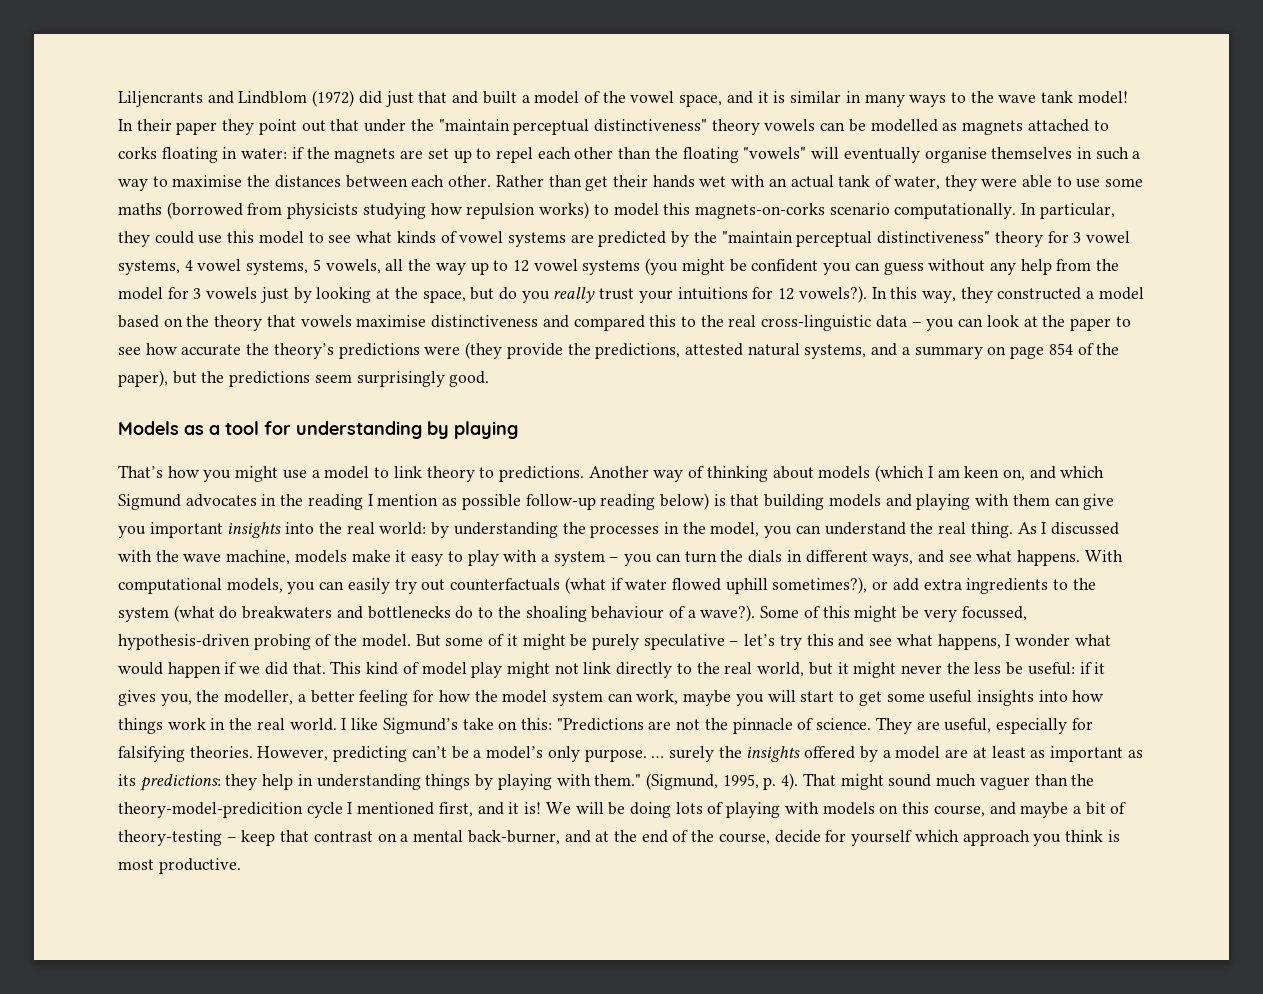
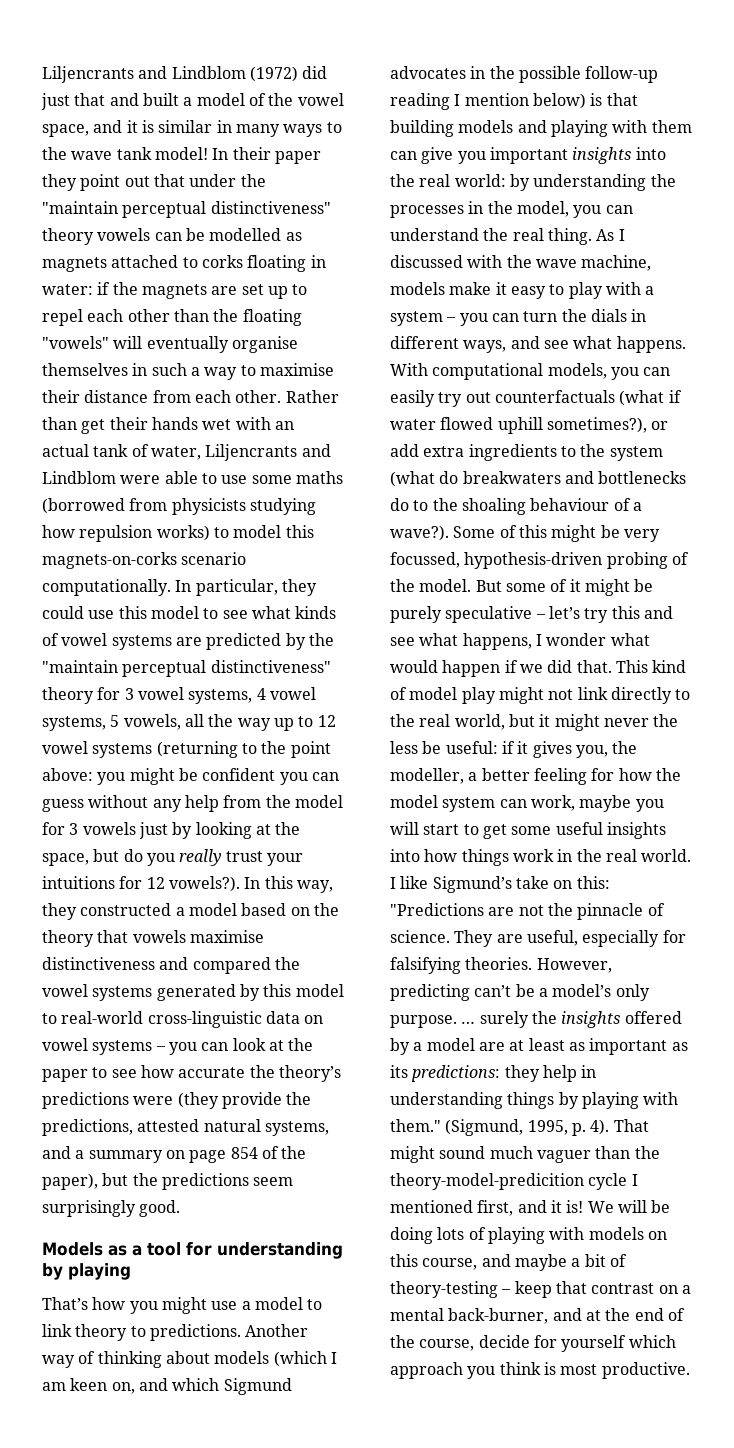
- In their paper they point out that under the "maintain perceptual distinctiveness" theory vowels can be modelled as magnets attached to corks floating in water: if the magnets are set up to repel each other than the floating "vowels" will eventually organise themselves in such a way to maximise the distances between each other.
+ In their paper they point out that under the "maintain perceptual distinctiveness" theory vowels can be modelled as magnets attached to corks floating in water: if the magnets are set up to repel each other than the floating "vowels" will eventually organise themselves in such a way to maximise their distance from each other.
- Rather than get their hands wet with an actual tank of water, they were able to use some maths (borrowed from physicists studying how repulsion works) to model this magnets-on-corks scenario computationally.
+ Rather than get their hands wet with an actual tank of water, Liljencrants and Lindblom were able to use some maths (borrowed from physicists studying how repulsion works) to model this magnets-on-corks scenario computationally.
- In particular, they could use this model to see what kinds of vowel systems are predicted by the "maintain perceptual distinctiveness" theory for 3 vowel systems, 4 vowel systems, 5 vowels, all the way up to 12 vowel systems (you might be confident you can guess without any help from the model for 3 vowels just by looking at the space, but do you really trust your intuitions for 12 vowels?).
+ In particular, they could use this model to see what kinds of vowel systems are predicted by the "maintain perceptual distinctiveness" theory for 3 vowel systems, 4 vowel systems, 5 vowels, all the way up to 12 vowel systems (returning to the point above: you might be confident you can guess without any help from the model for 3 vowels just by looking at the space, but do you really trust your intuitions for 12 vowels?).
- In this way, they constructed a model based on the theory that vowels maximise distinctiveness and compared this to the real cross-linguistic data – you can look at the paper to see how accurate the theory’s predictions were (they provide the predictions, attested natural systems, and a summary on page 854 of the paper), but the predictions seem surprisingly good.
+ In this way, they constructed a model based on the theory that vowels maximise distinctiveness and compared the vowel systems generated by this model to real-world cross-linguistic data on vowel systems – you can look at the paper to see how accurate the theory’s predictions were (they provide the predictions, attested natural systems, and a summary on page 854 of the paper), but the predictions seem surprisingly good.
- Another way of thinking about models (which I am keen on, and which Sigmund advocates in the reading I mention as possible follow-up reading below) is that building models and playing with them can give you important insights into the real world: by understanding the processes in the model, you can understand the real thing.
+ Another way of thinking about models (which I am keen on, and which Sigmund advocates in the possible follow-up reading I mention below) is that building models and playing with them can give you important insights into the real world: by understanding the processes in the model, you can understand the real thing.

